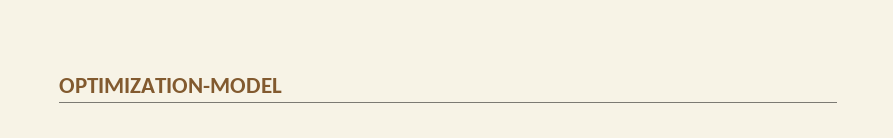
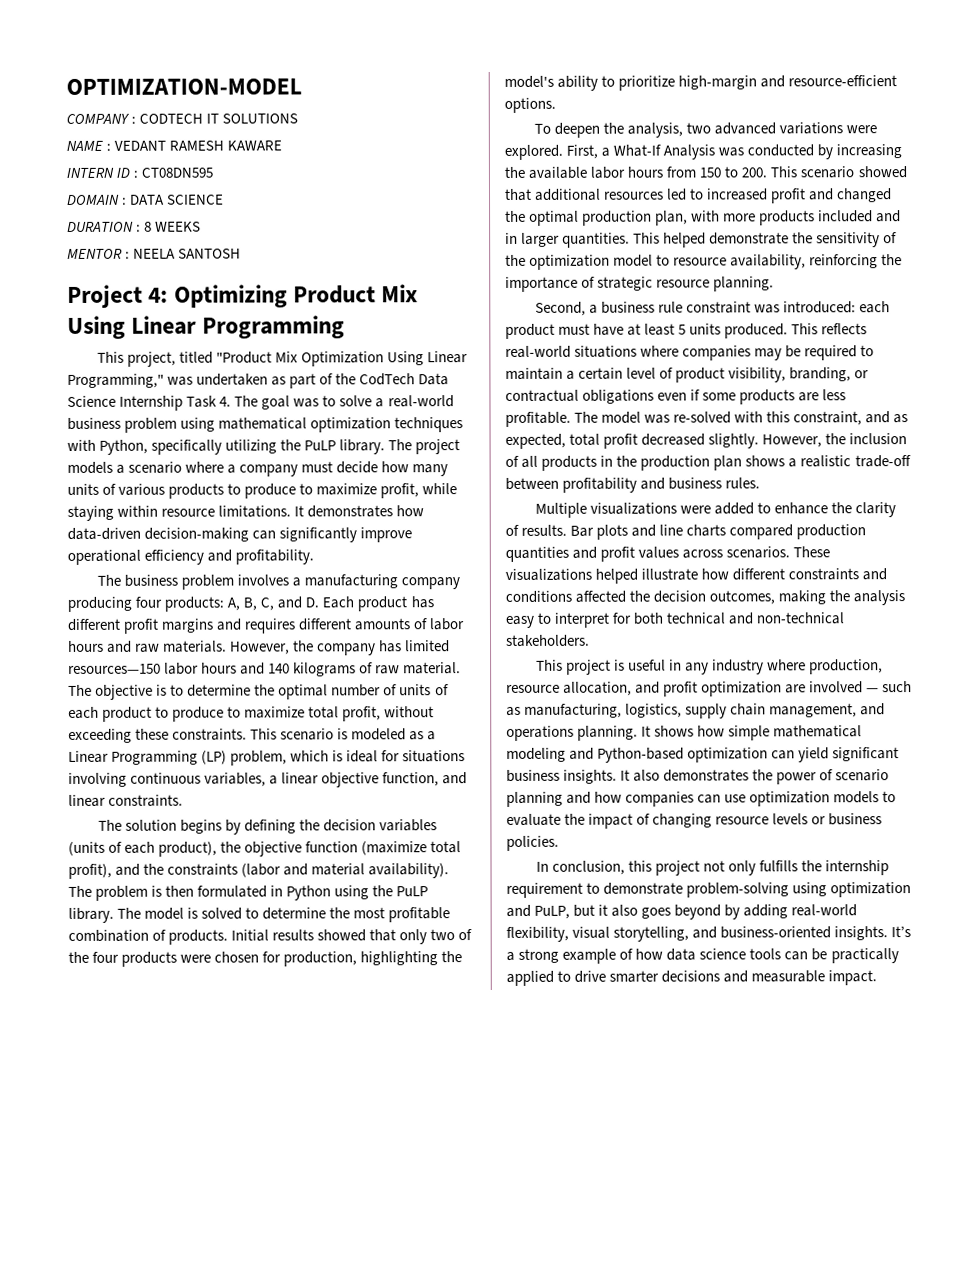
+ COMPANY : CODTECH IT SOLUTIONS
+ NAME : VEDANT RAMESH KAWARE
+ INTERN ID : CT08DN595
+ DOMAIN : DATA SCIENCE
+ DURATION : 8 WEEKS
+ MENTOR : NEELA SANTOSH
+ Project 4: Optimizing Product Mix Using Linear Programming
+ This project, titled "Product Mix Optimization Using Linear Programming," was undertaken as part of the CodTech Data Science Internship Task 4. The goal was to solve a real-world business problem using mathematical optimization techniques with Python, specifically utilizing the PuLP library. The project models a scenario where a company must decide how many units of various products to produce to maximize profit, while staying within resource limitations. It demonstrates how data-driven decision-making can significantly improve operational efficiency and profitability.
+ The business problem involves a manufacturing company producing four products: A, B, C, and D. Each product has different profit margins and requires different amounts of labor hours and raw materials. However, the company has limited resources—150 labor hours and 140 kilograms of raw material. The objective is to determine the optimal number of units of each product to produce to maximize total profit, without exceeding these constraints. This scenario is modeled as a Linear Programming (LP) problem, which is ideal for situations involving continuous variables, a linear objective function, and linear constraints.
+ The solution begins by defining the decision variables (units of each product), the objective function (maximize total profit), and the constraints (labor and material availability). The problem is then formulated in Python using the PuLP library. The model is solved to determine the most profitable combination of products. Initial results showed that only two of the four products were chosen for production, highlighting the model's ability to prioritize high-margin and resource-efficient options.
+ To deepen the analysis, two advanced variations were explored. First, a What-If Analysis was conducted by increasing the available labor hours from 150 to 200. This scenario showed that additional resources led to increased profit and changed the optimal production plan, with more products included and in larger quantities. This helped demonstrate the sensitivity of the optimization model to resource availability, reinforcing the importance of strategic resource planning.
+ Second, a business rule constraint was introduced: each product must have at least 5 units produced. This reflects real-world situations where companies may be required to maintain a certain level of product visibility, branding, or contractual obligations even if some products are less profitable. The model was re-solved with this constraint, and as expected, total profit decreased slightly. However, the inclusion of all products in the production plan shows a realistic trade-off between profitability and business rules.
+ Multiple visualizations were added to enhance the clarity of results. Bar plots and line charts compared production quantities and profit values across scenarios. These visualizations helped illustrate how different constraints and conditions affected the decision outcomes, making the analysis easy to interpret for both technical and non-technical stakeholders.
+ This project is useful in any industry where production, resource allocation, and profit optimization are involved — such as manufacturing, logistics, supply chain management, and operations planning. It shows how simple mathematical modeling and Python-based optimization can yield significant business insights. It also demonstrates the power of scenario planning and how companies can use optimization models to evaluate the impact of changing resource levels or business policies.
+ In conclusion, this project not only fulfills the internship requirement to demonstrate problem-solving using optimization and PuLP, but it also goes beyond by adding real-world flexibility, visual storytelling, and business-oriented insights. It’s a strong example of how data science tools can be practically applied to drive smarter decisions and measurable impact.

